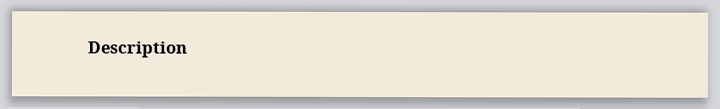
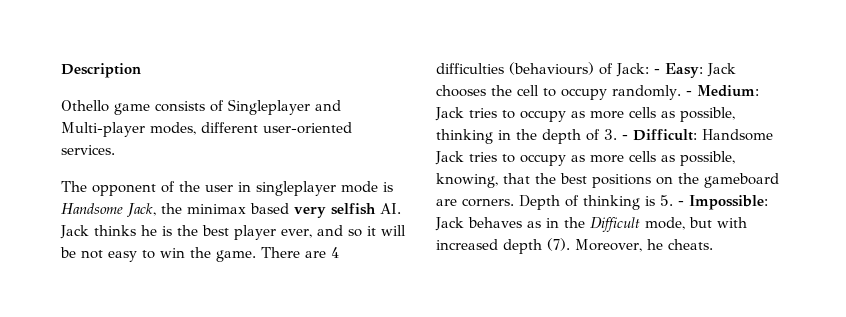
+ Othello game consists of Singleplayer and Multi-player modes, different user-oriented services.
+ The opponent of the user in singleplayer mode is Handsome Jack, the minimax based very selfish AI. Jack thinks he is the best player ever, and so it will be not easy to win the game. There are 4 difficulties (behaviours) of Jack: - Easy: Jack chooses the cell to occupy randomly. - Medium: Jack tries to occupy as more cells as possible, thinking in the depth of 3. - Difficult: Handsome Jack tries to occupy as more cells as possible, knowing, that the best positions on the gameboard are corners. Depth of thinking is 5. - Impossible: Jack behaves as in the Difficult mode, but with increased depth (7). Moreover, he cheats.

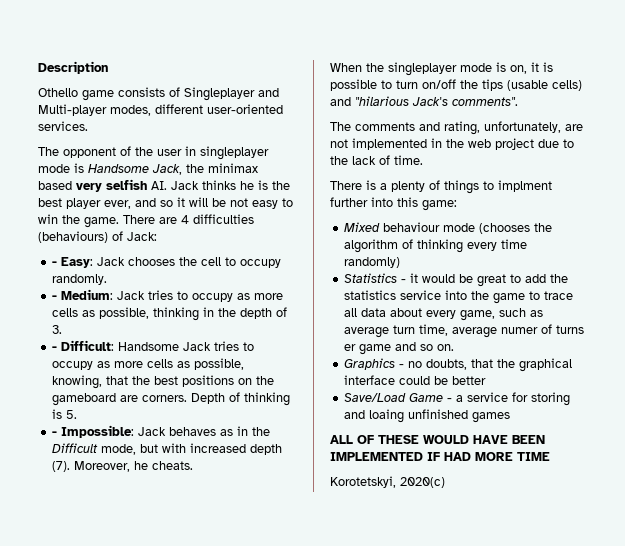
- There are 4 difficulties (behaviours) of Jack: - Easy: Jack chooses the cell to occupy randomly. - Medium: Jack tries to occupy as more cells as possible, thinking in the depth of 3. - Difficult: Handsome Jack tries to occupy as more cells as possible, knowing, that the best positions on the gameboard are corners.
+ There are 4 difficulties (behaviours) of Jack:
+ - Easy: Jack chooses the cell to occupy randomly.
+ - Medium: Jack tries to occupy as more cells as possible, thinking in the depth of 3.
+ - Difficult: Handsome Jack tries to occupy as more cells as possible, knowing, that the best positions on the gameboard are corners.
- Depth of thinking is 5. - Impossible: Jack behaves as in the Difficult mode, but with increased depth (7).
+ Depth of thinking is 5.
+ - Impossible: Jack behaves as in the Difficult mode, but with increased depth (7).
+ When the singleplayer mode is on, it is possible to turn on/off the tips (usable cells) and "hilarious Jack's comments".
+ The comments and rating, unfortunately, are not implemented in the web project due to the lack of time.
+ There is a plenty of things to implment further into this game:
+ Mixed behaviour mode (chooses the algorithm of thinking every time randomly)
+ Statistics - it would be great to add the statistics service into the game to trace all data about every game, such as average turn time, average numer of turns er game and so on.
+ Graphics - no doubts, that the graphical interface could be better
+ Save/Load Game - a service for storing and loaing unfinished games
+ ALL OF THESE WOULD HAVE BEEN IMPLEMENTED IF HAD MORE TIME
+ Korotetskyi, 2020(c)

